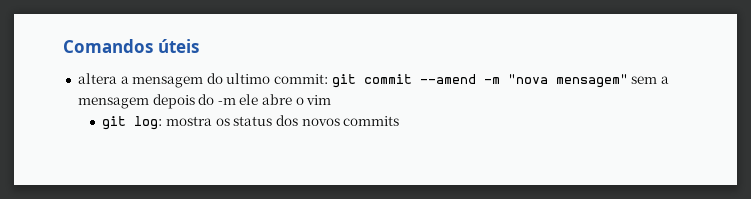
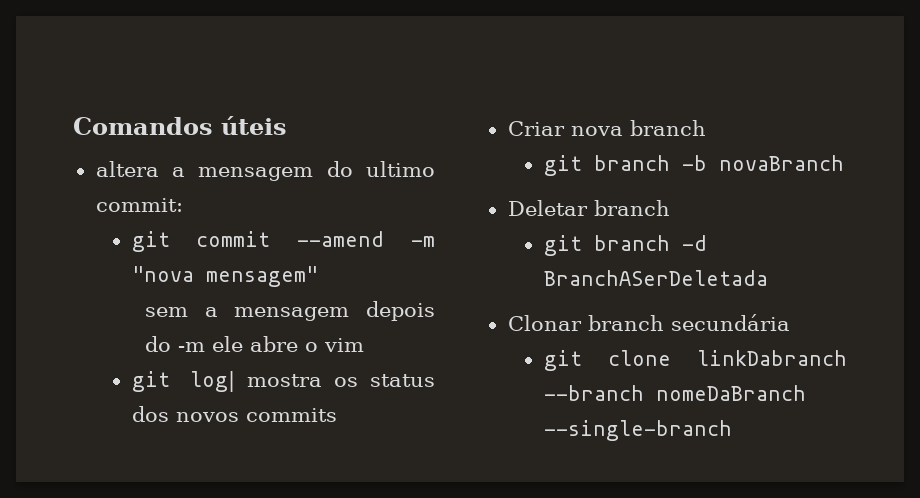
- altera a mensagem do ultimo commit: git commit --amend -m "nova mensagem" sem a mensagem depois do -m ele abre o vim
+ altera a mensagem do ultimo commit:
+ git commit --amend -m "nova mensagem"
+ sem a mensagem depois do -m ele abre o vim
- git log: mostra os status dos novos commits
+ git log| mostra os status dos novos commits
+ Criar nova branch
+ git branch -b novaBranch
+ Deletar branch
+ git branch -d BranchASerDeletada
+ Clonar branch secundária
+ git clone linkDabranch --branch nomeDaBranch --single-branch

